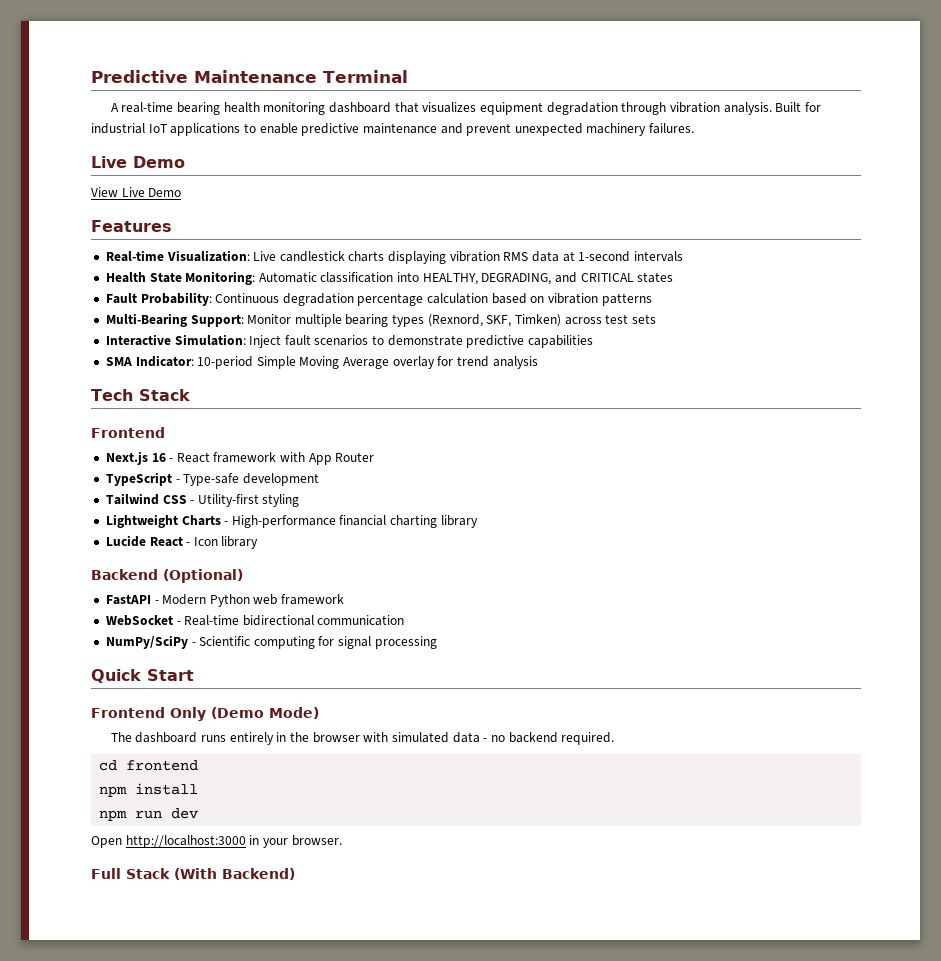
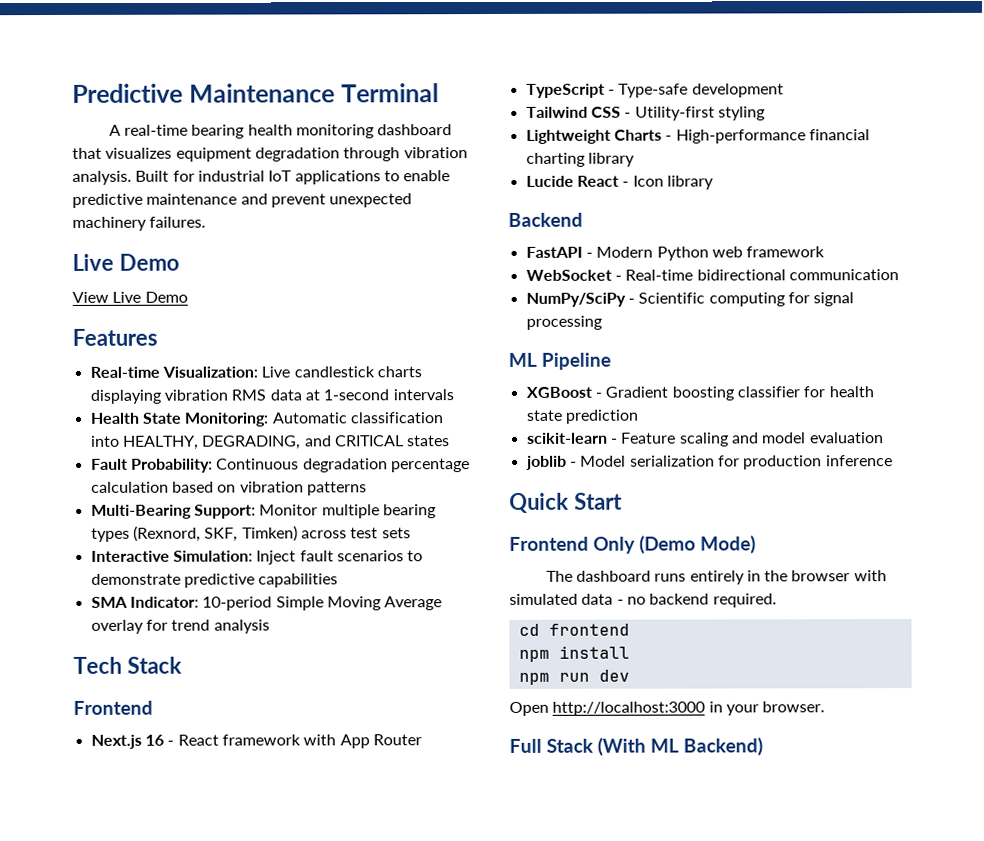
- Backend (Optional)
+ Backend
+ ML Pipeline
+ XGBoost - Gradient boosting classifier for health state prediction
+ scikit-learn - Feature scaling and model evaluation
+ joblib - Model serialization for production inference
- Full Stack (With Backend)
+ Full Stack (With ML Backend)

